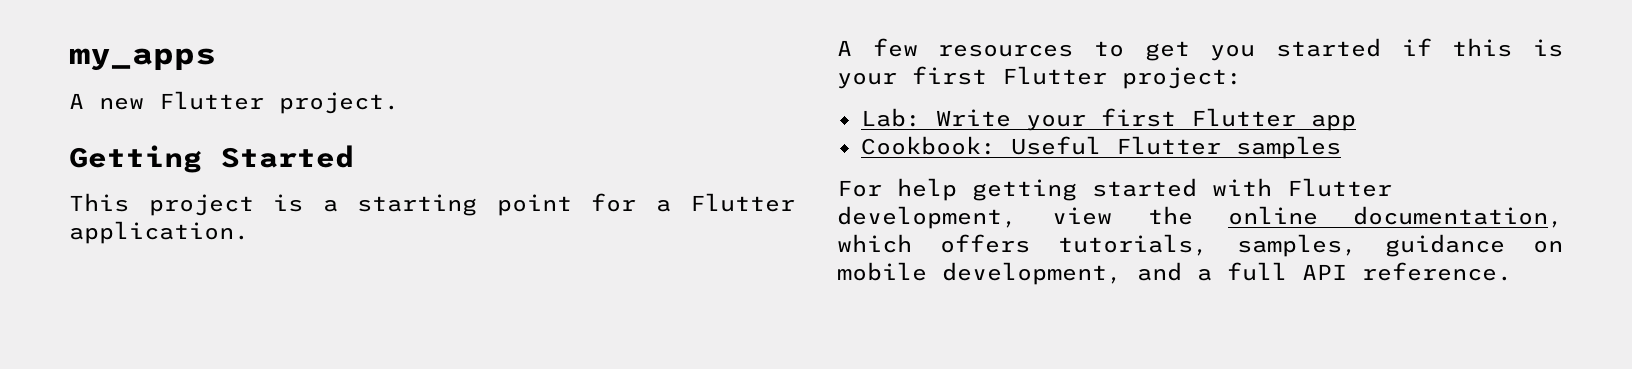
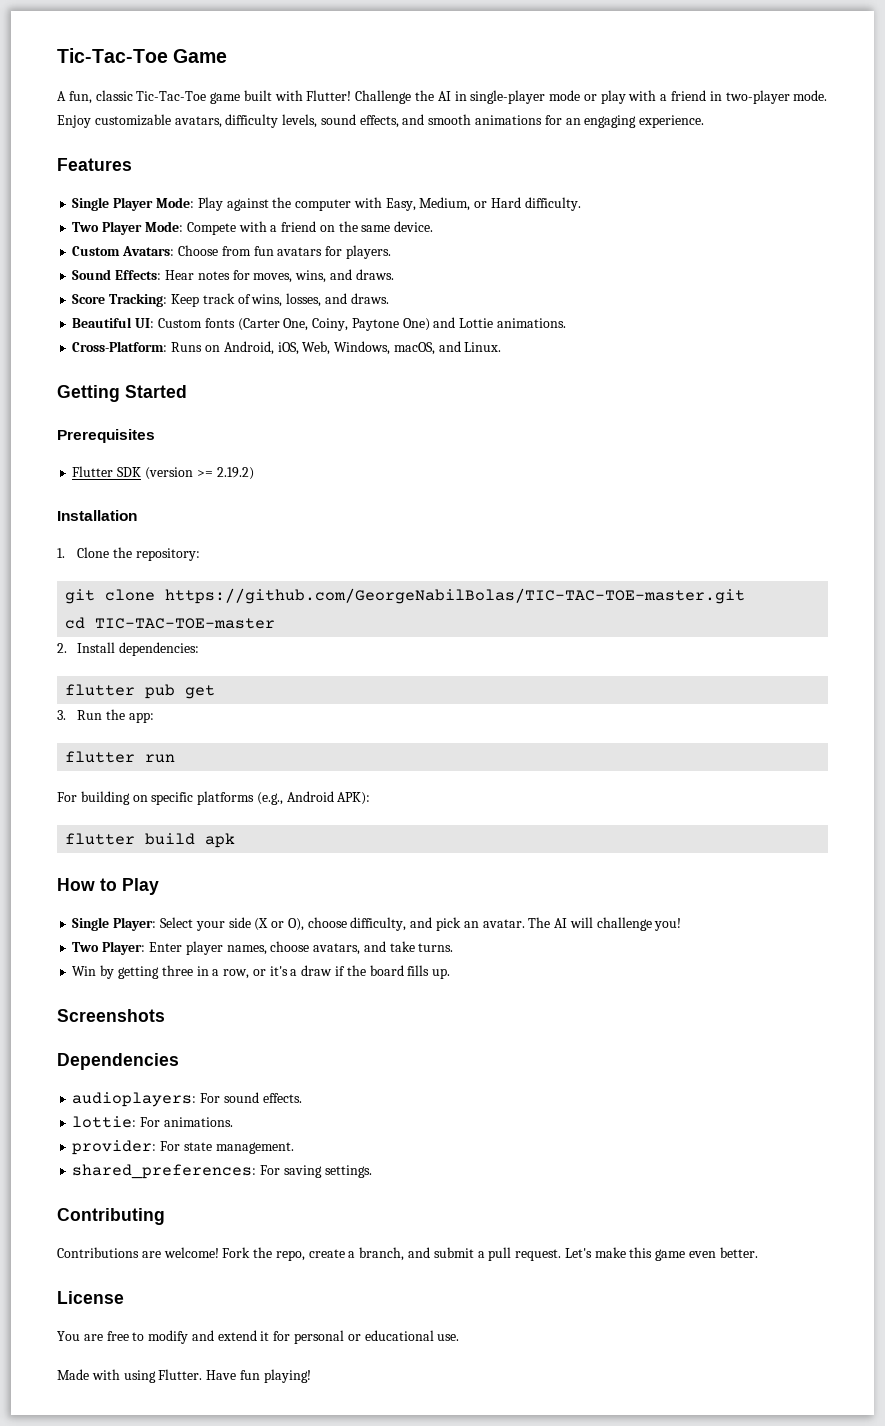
- my_apps
- A new Flutter project.
+ Tic-Tac-Toe Game
+ A fun, classic Tic-Tac-Toe game built with Flutter! Challenge the AI in single-player mode or play with a friend in two-player mode. Enjoy customizable avatars, difficulty levels, sound effects, and smooth animations for an engaging experience.
+ Features
+ Single Player Mode: Play against the computer with Easy, Medium, or Hard difficulty.
+ Two Player Mode: Compete with a friend on the same device.
+ Custom Avatars: Choose from fun avatars for players.
+ Sound Effects: Hear notes for moves, wins, and draws.
+ Score Tracking: Keep track of wins, losses, and draws.
+ Beautiful UI: Custom fonts (Carter One, Coiny, Paytone One) and Lottie animations.
+ Cross-Platform: Runs on Android, iOS, Web, Windows, macOS, and Linux.
  Getting Started
- This project is a starting point for a Flutter application.
- A few resources to get you started if this is your first Flutter project:
- Lab: Write your first Flutter app
- Cookbook: Useful Flutter samples
- For help getting started with Flutter development, view the online documentation, which offers tutorials, samples, guidance on mobile development, and a full API reference.
+ Prerequisites
+ Flutter SDK (version >= 2.19.2)
+ Installation
+ 1. Clone the repository:
+ git clone https://github.com/GeorgeNabilBolas/TIC-TAC-TOE-master.git
+ cd TIC-TAC-TOE-master
+ 2. Install dependencies:
+ flutter pub get
+ 3. Run the app:
+ flutter run
+ For building on specific platforms (e.g., Android APK):
+ flutter build apk
+ How to Play
+ Single Player: Select your side (X or O), choose difficulty, and pick an avatar. The AI will challenge you!
+ Two Player: Enter player names, choose avatars, and take turns.
+ Win by getting three in a row, or it's a draw if the board fills up.
+ Screenshots
+ Dependencies
+ audioplayers: For sound effects.
+ lottie: For animations.
+ provider: For state management.
+ shared_preferences: For saving settings.
+ Contributing
+ Contributions are welcome! Fork the repo, create a branch, and submit a pull request. Let's make this game even better.
+ License
+ You are free to modify and extend it for personal or educational use.
+ Made with using Flutter. Have fun playing!

